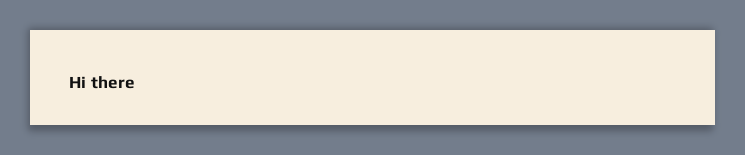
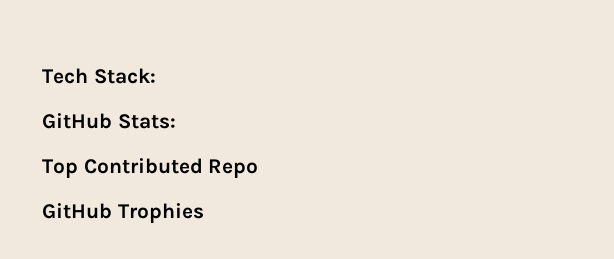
- Hi there
+ Tech Stack:
+ GitHub Stats:
+ Top Contributed Repo
+ GitHub Trophies

